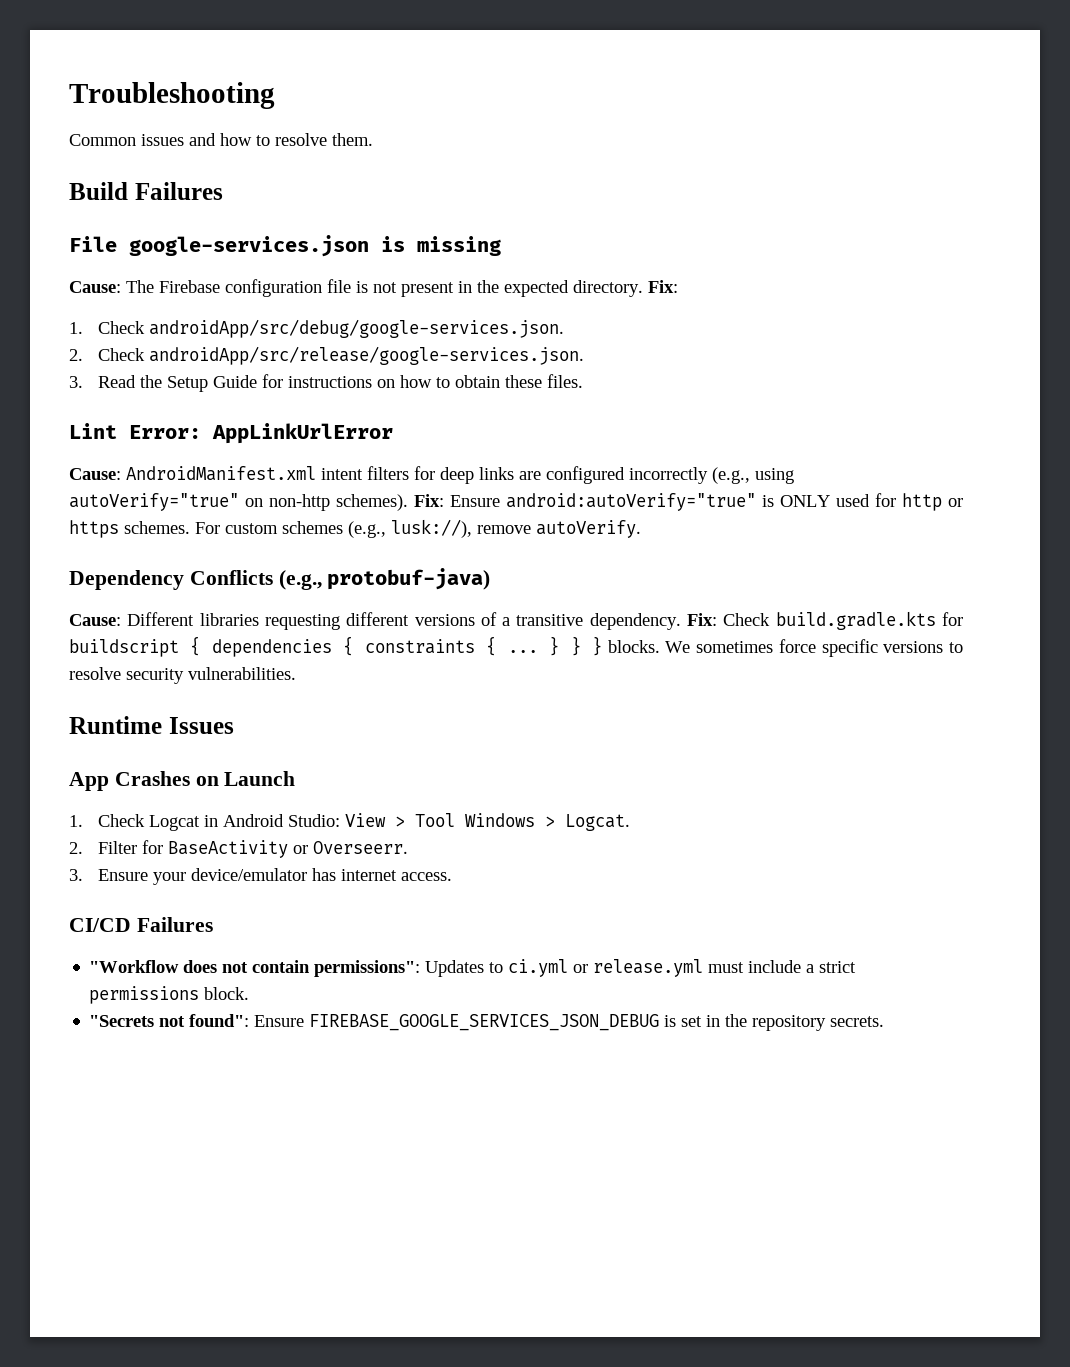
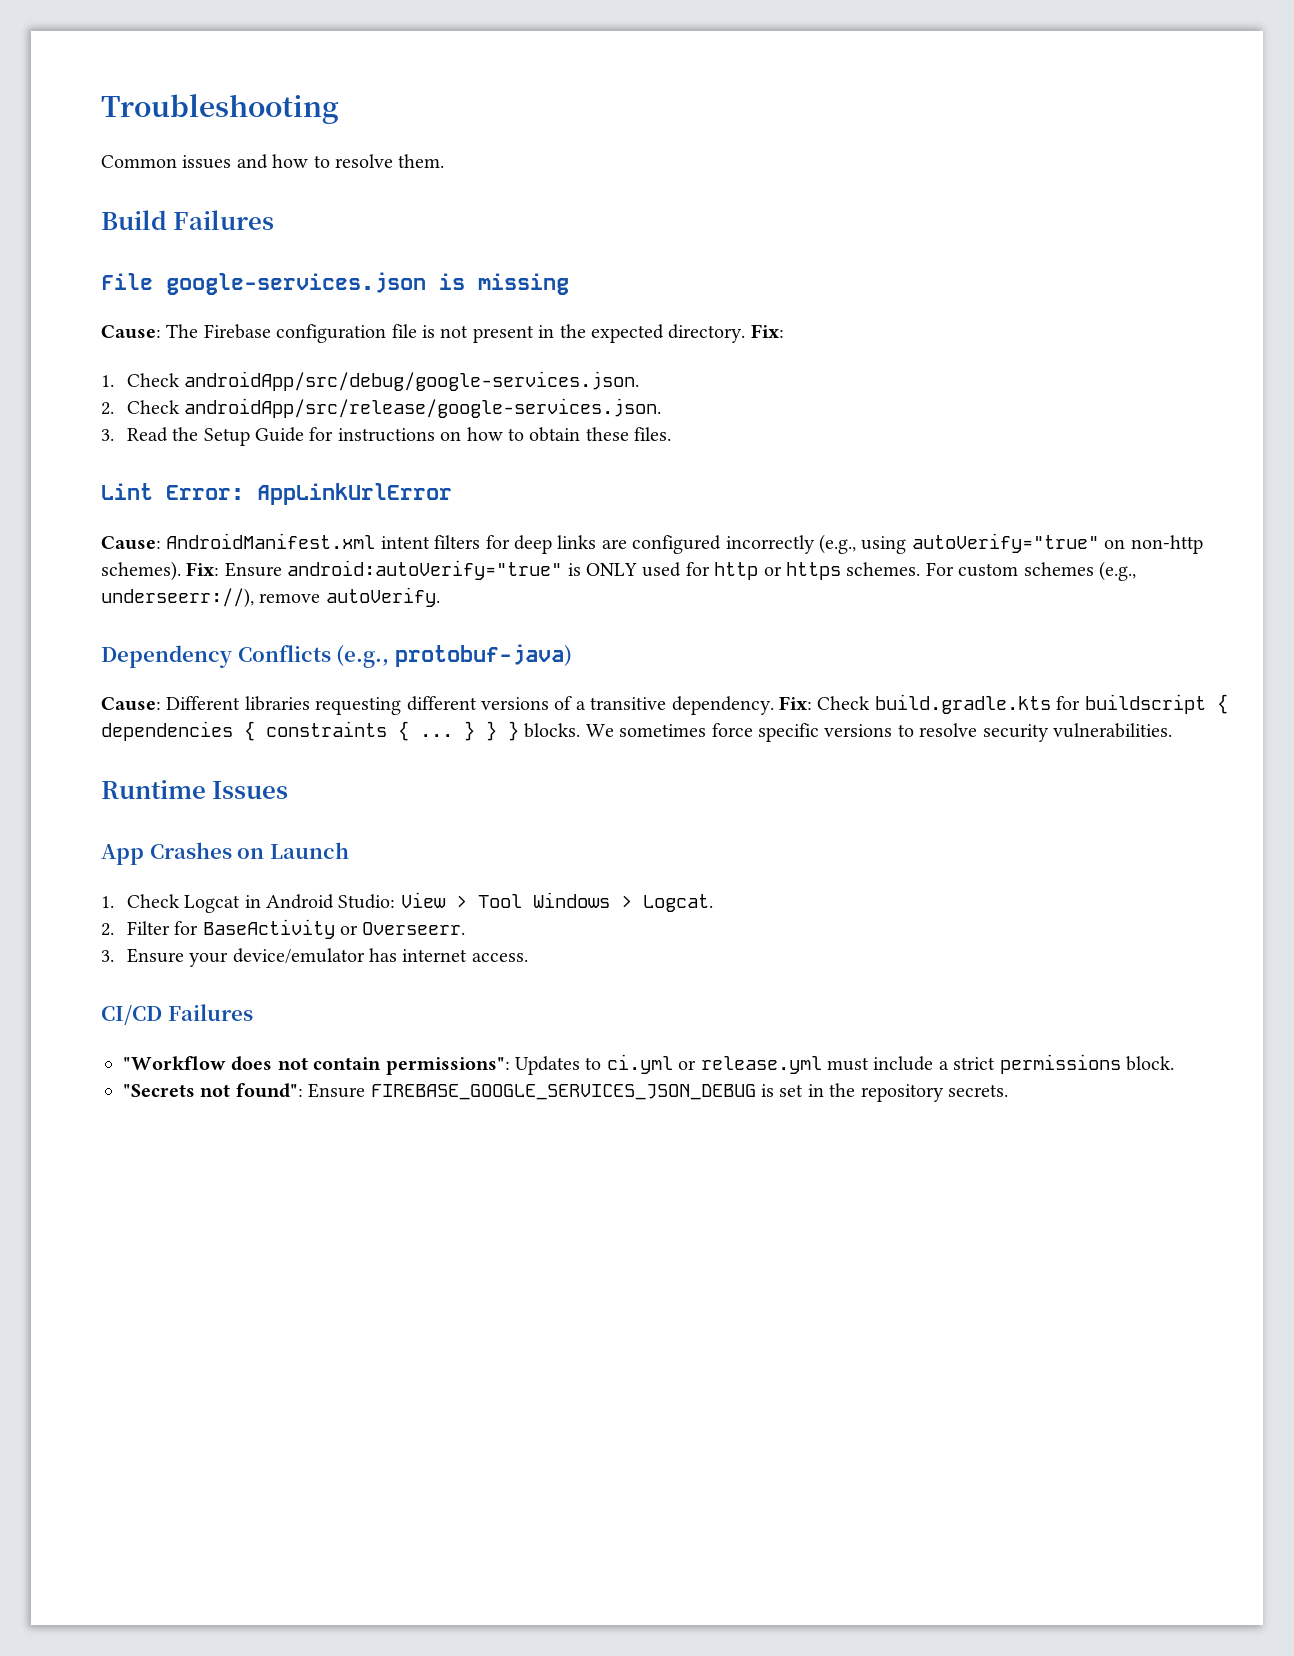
- For custom schemes (e.g., lusk://), remove autoVerify.
+ For custom schemes (e.g., underseerr://), remove autoVerify.

